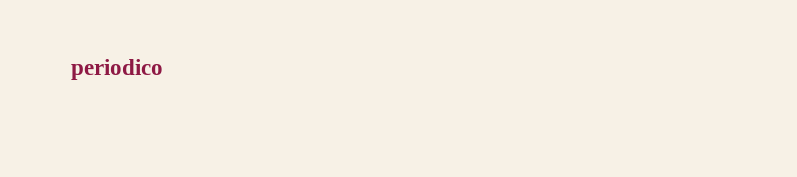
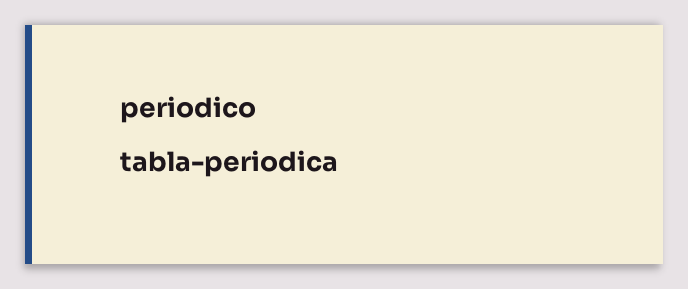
+ tabla-periodica

